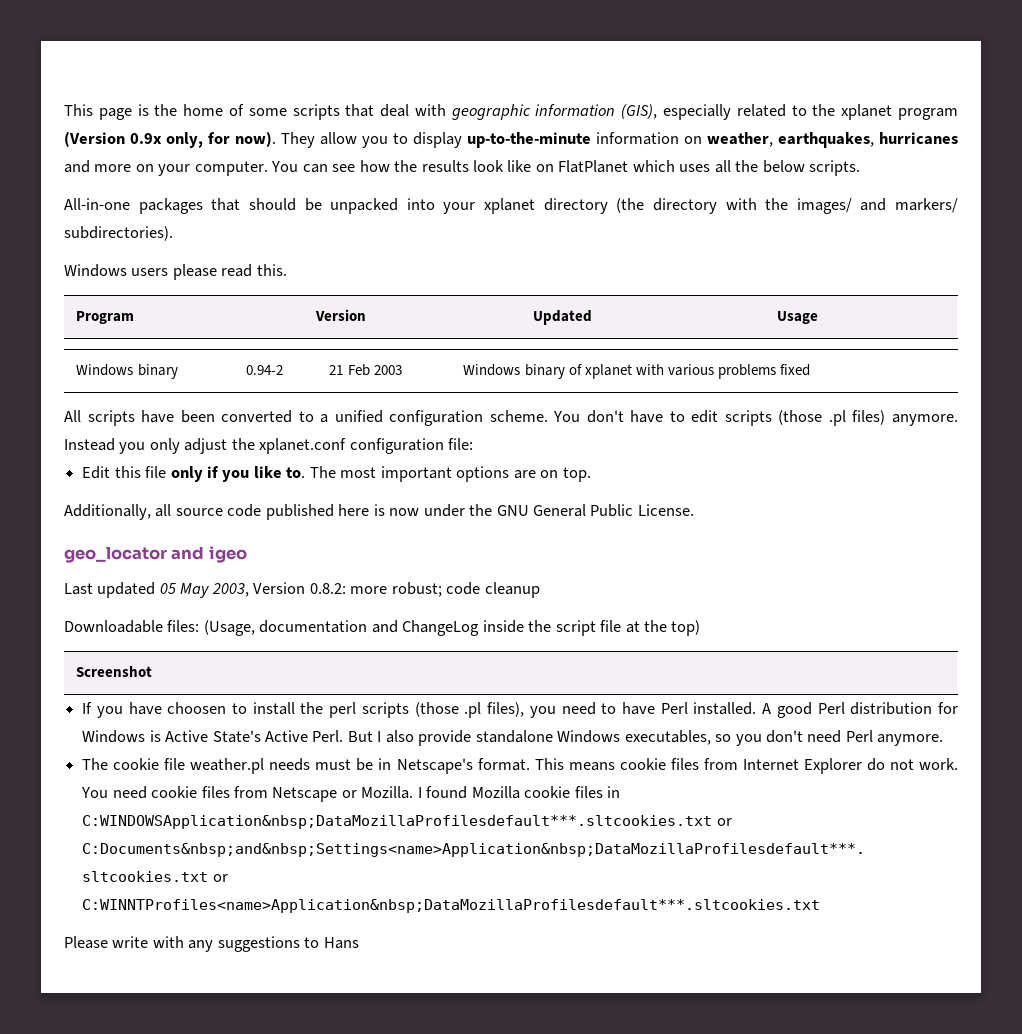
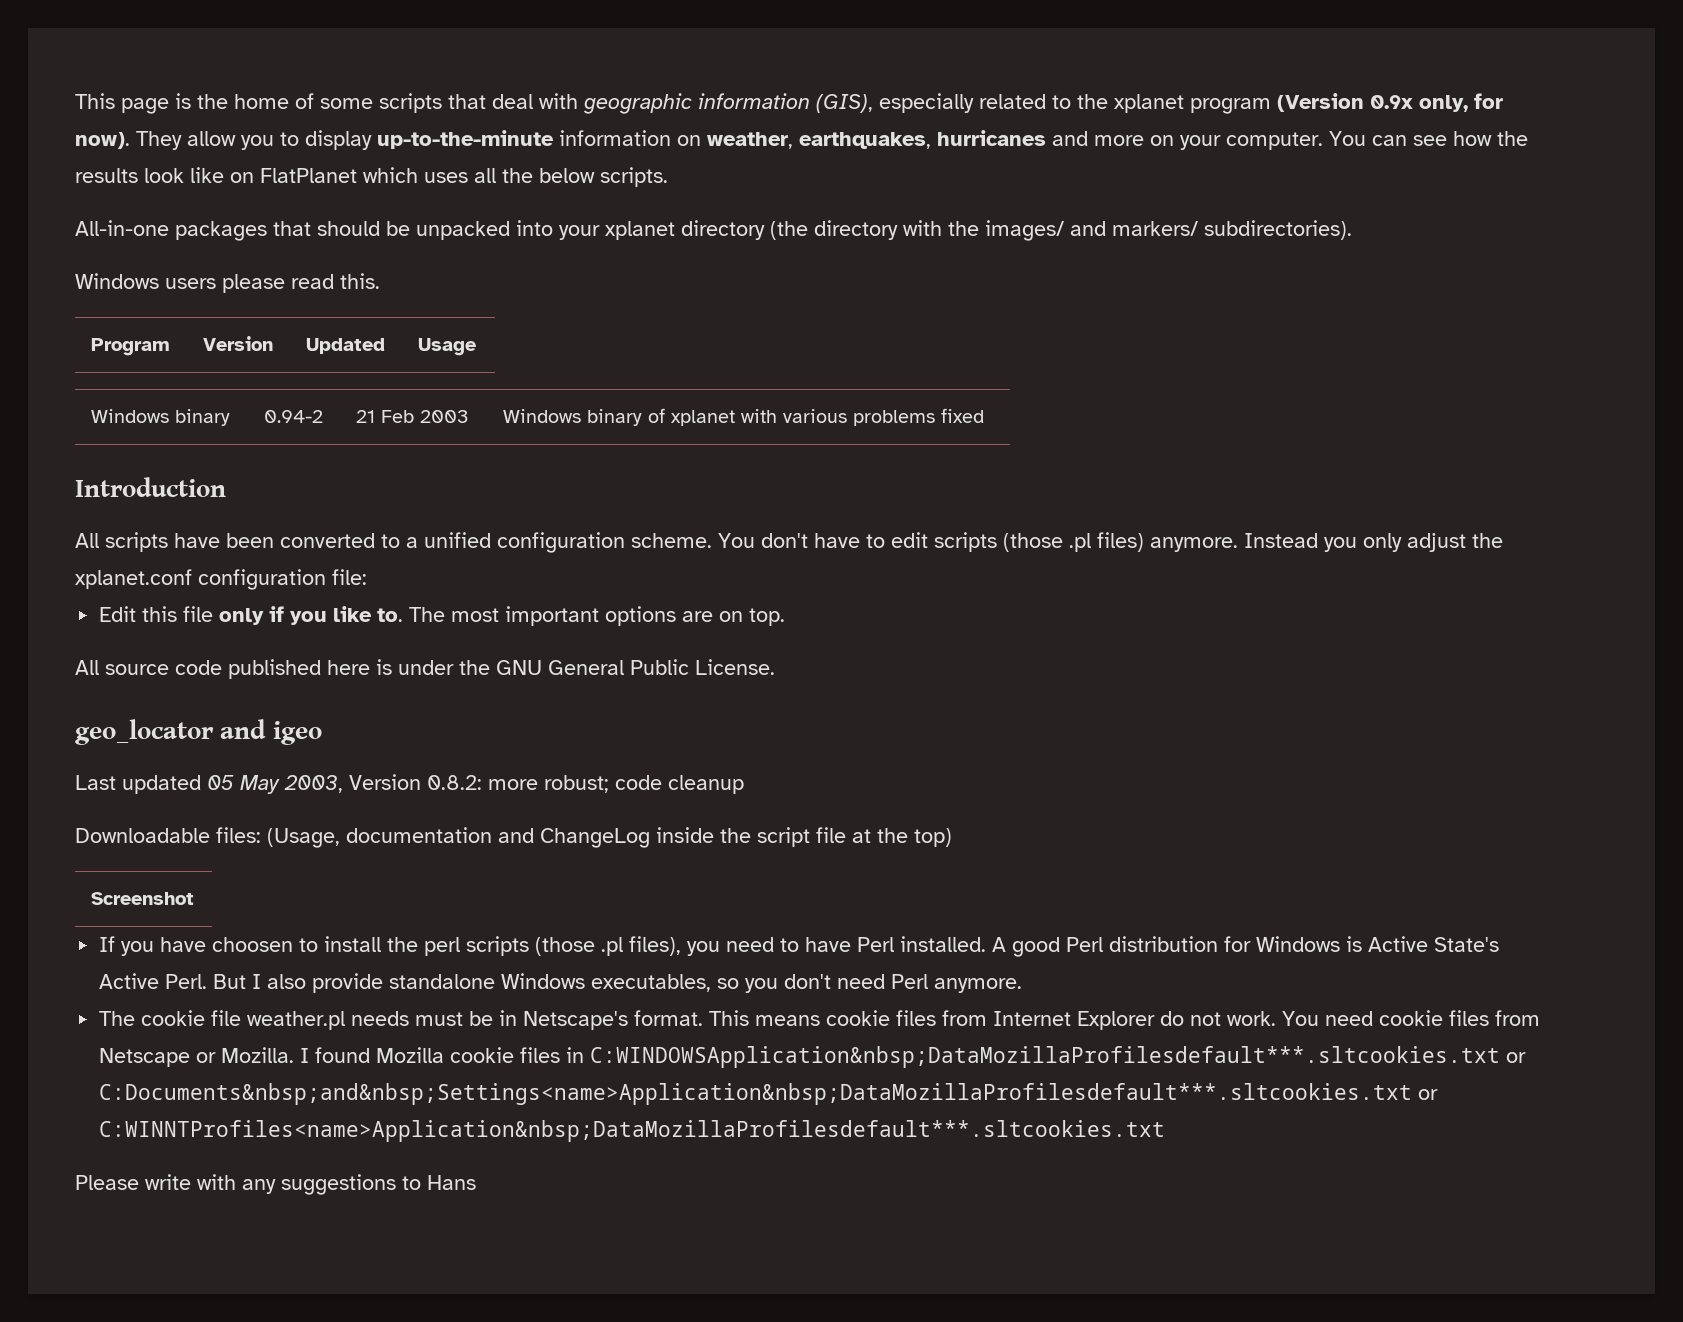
+ Introduction
- Additionally, all source code published here is now under the GNU General Public License.
+ All source code published here is under the GNU General Public License.

